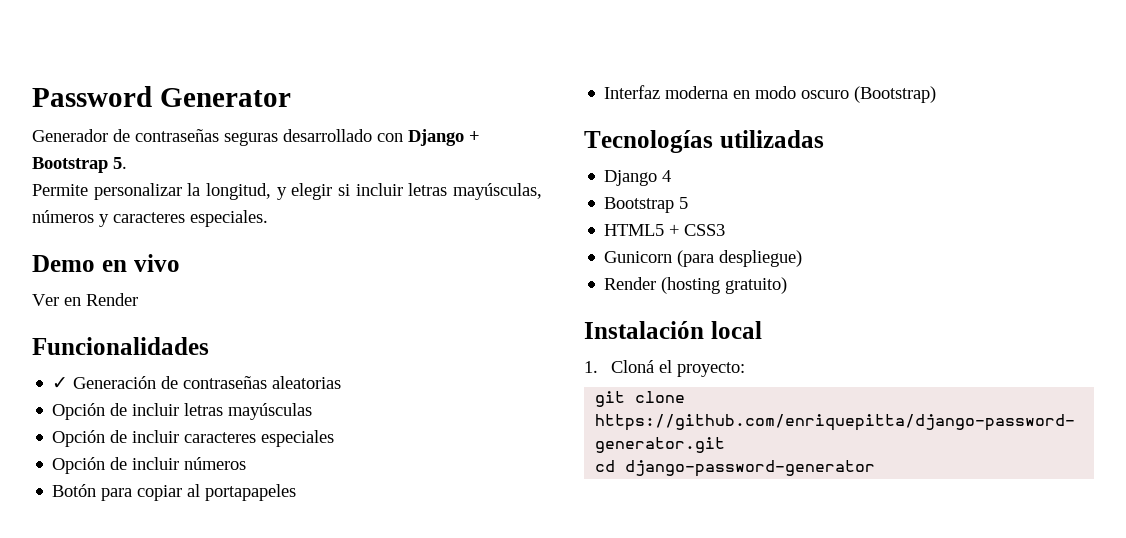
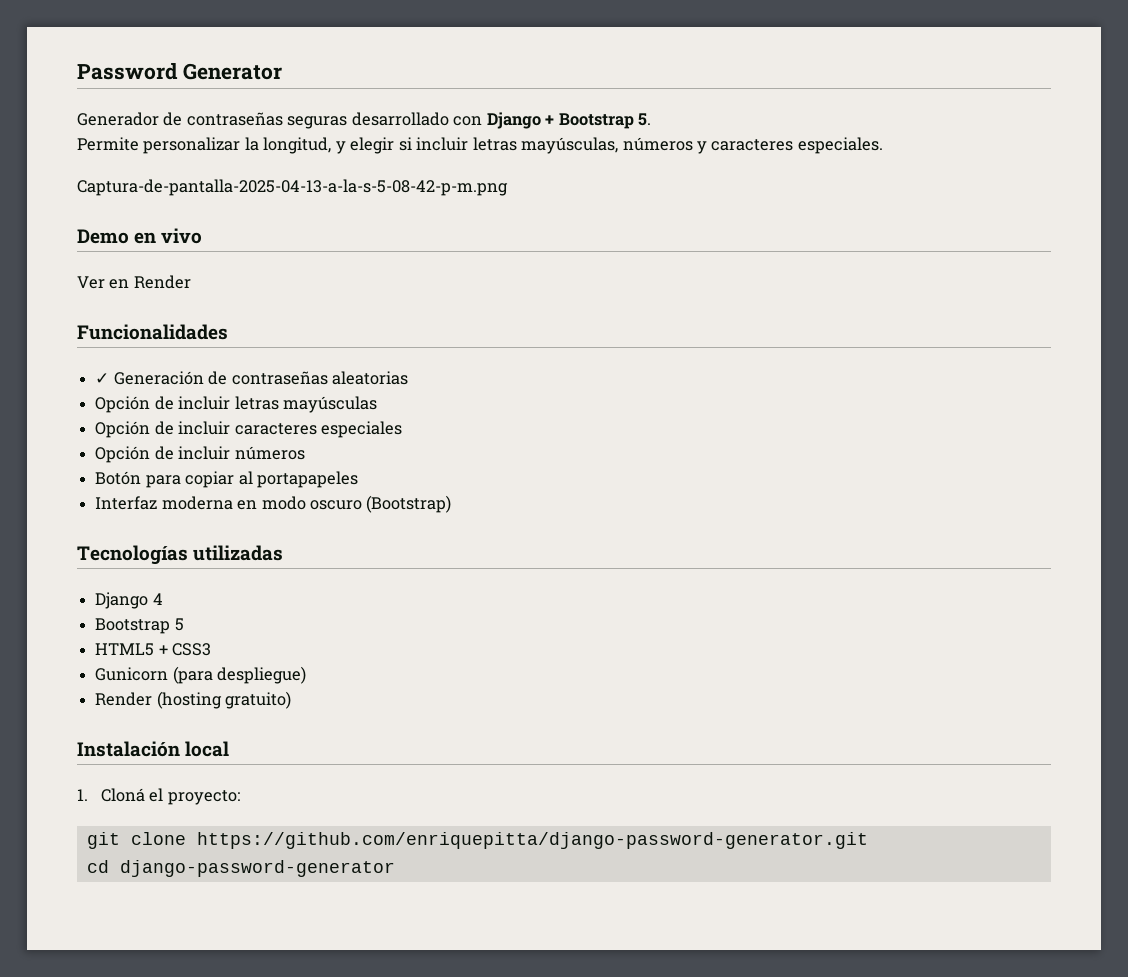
+ Captura-de-pantalla-2025-04-13-a-la-s-5-08-42-p-m.png

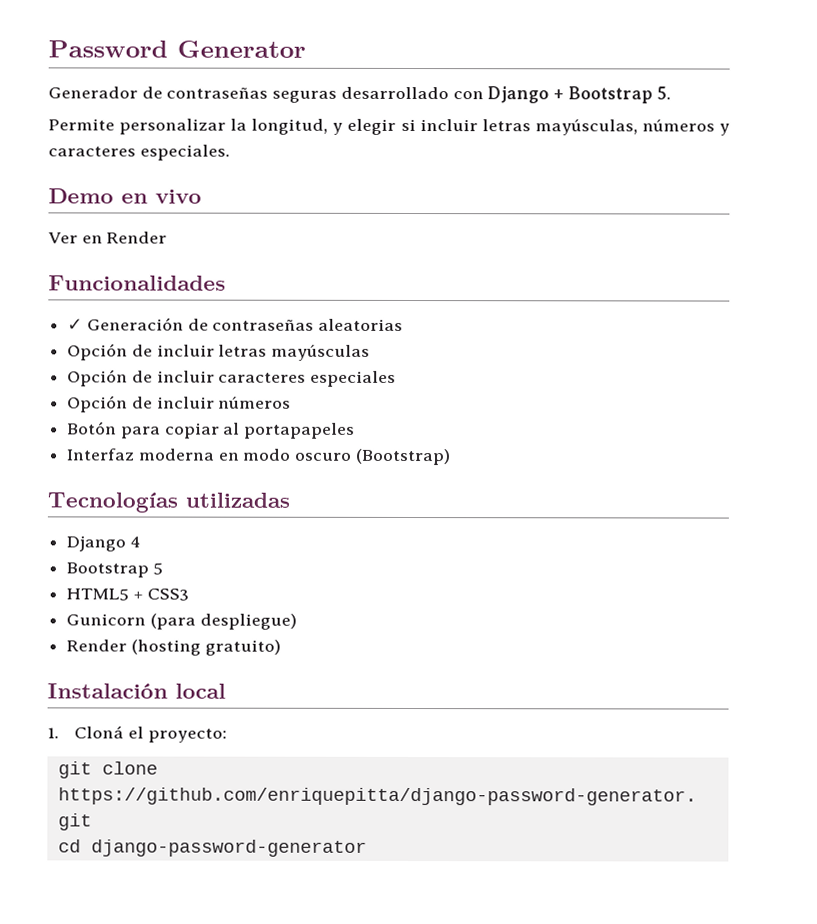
- Captura-de-pantalla-2025-04-13-a-la-s-5-08-42-p-m.png

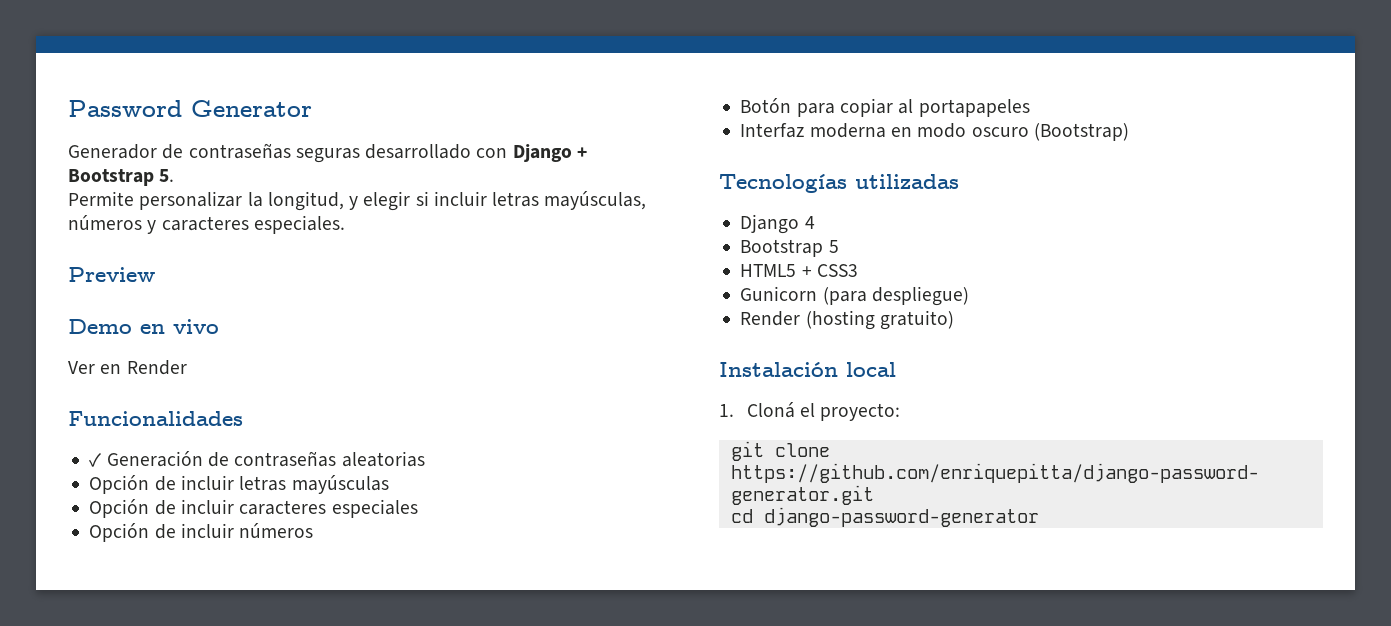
+ Preview

